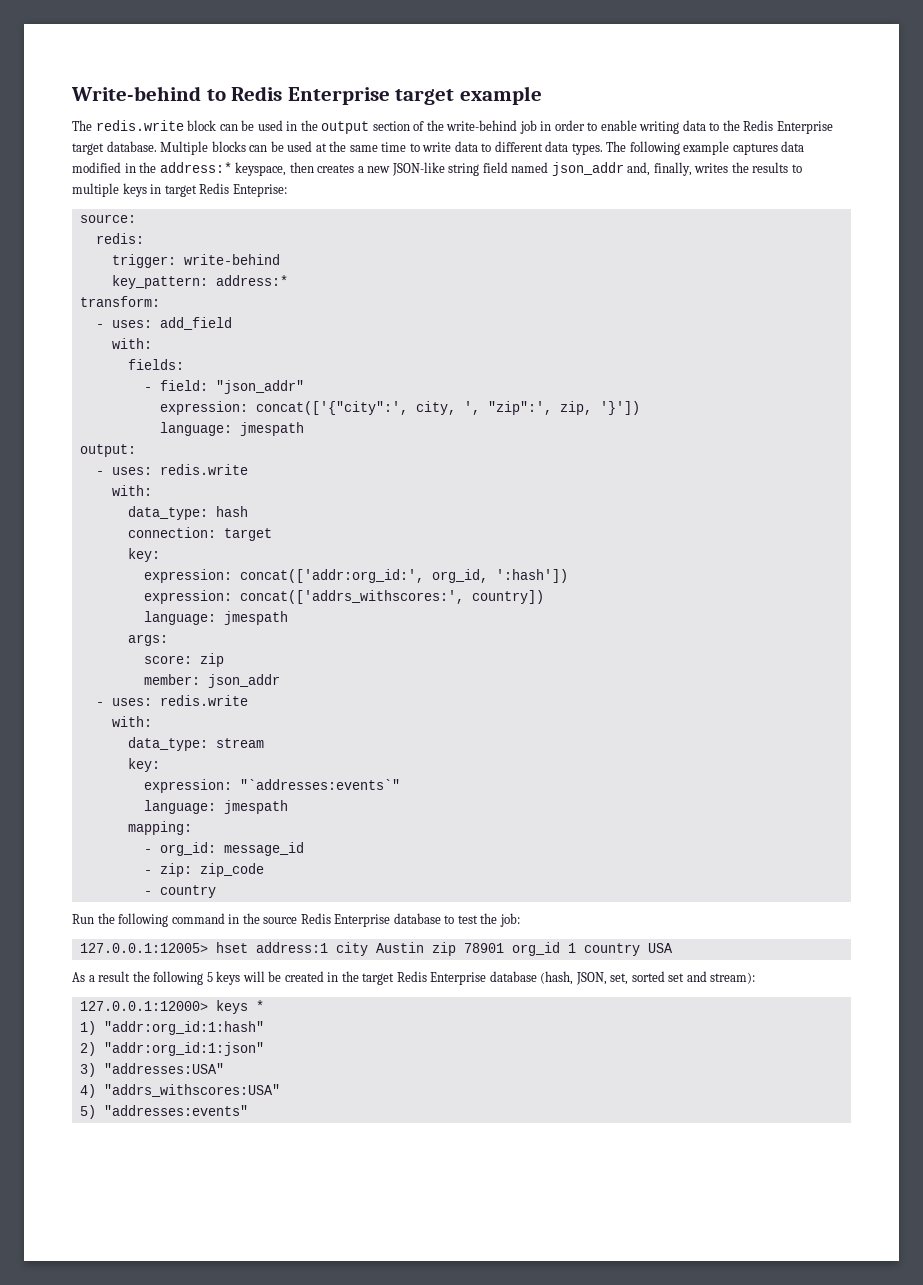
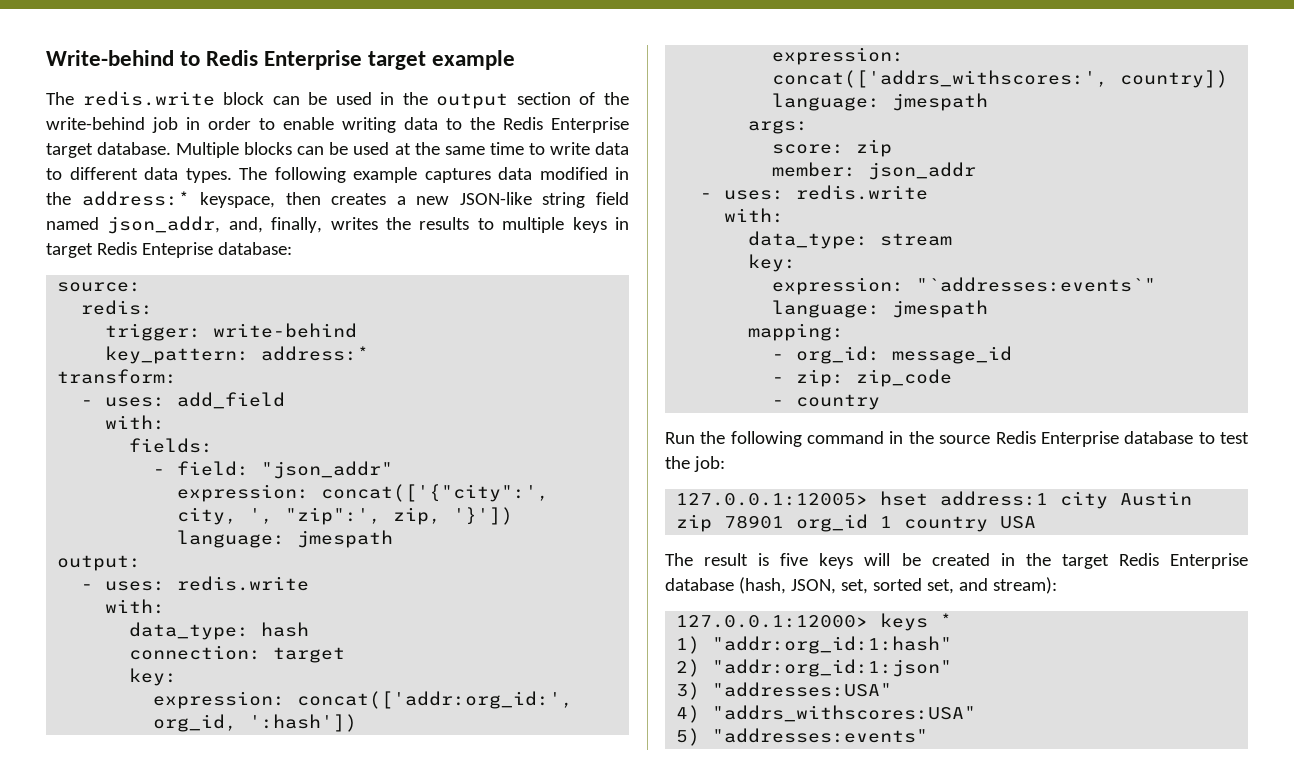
- The following example captures data modified in the address:* keyspace, then creates a new JSON-like string field named json_addr and, finally, writes the results to multiple keys in target Redis Enteprise:
+ The following example captures data modified in the address:* keyspace, then creates a new JSON-like string field named json_addr, and, finally, writes the results to multiple keys in target Redis Enteprise database:
- As a result the following 5 keys will be created in the target Redis Enterprise database (hash, JSON, set, sorted set and stream):
+ The result is five keys will be created in the target Redis Enterprise database (hash, JSON, set, sorted set, and stream):

